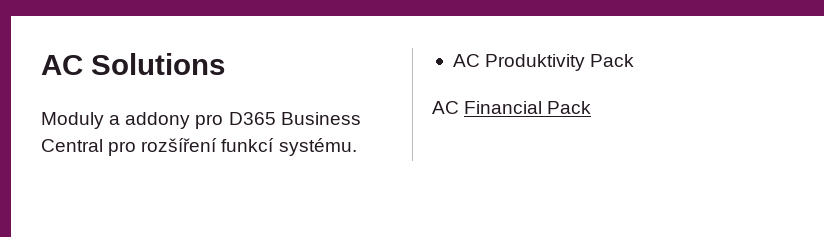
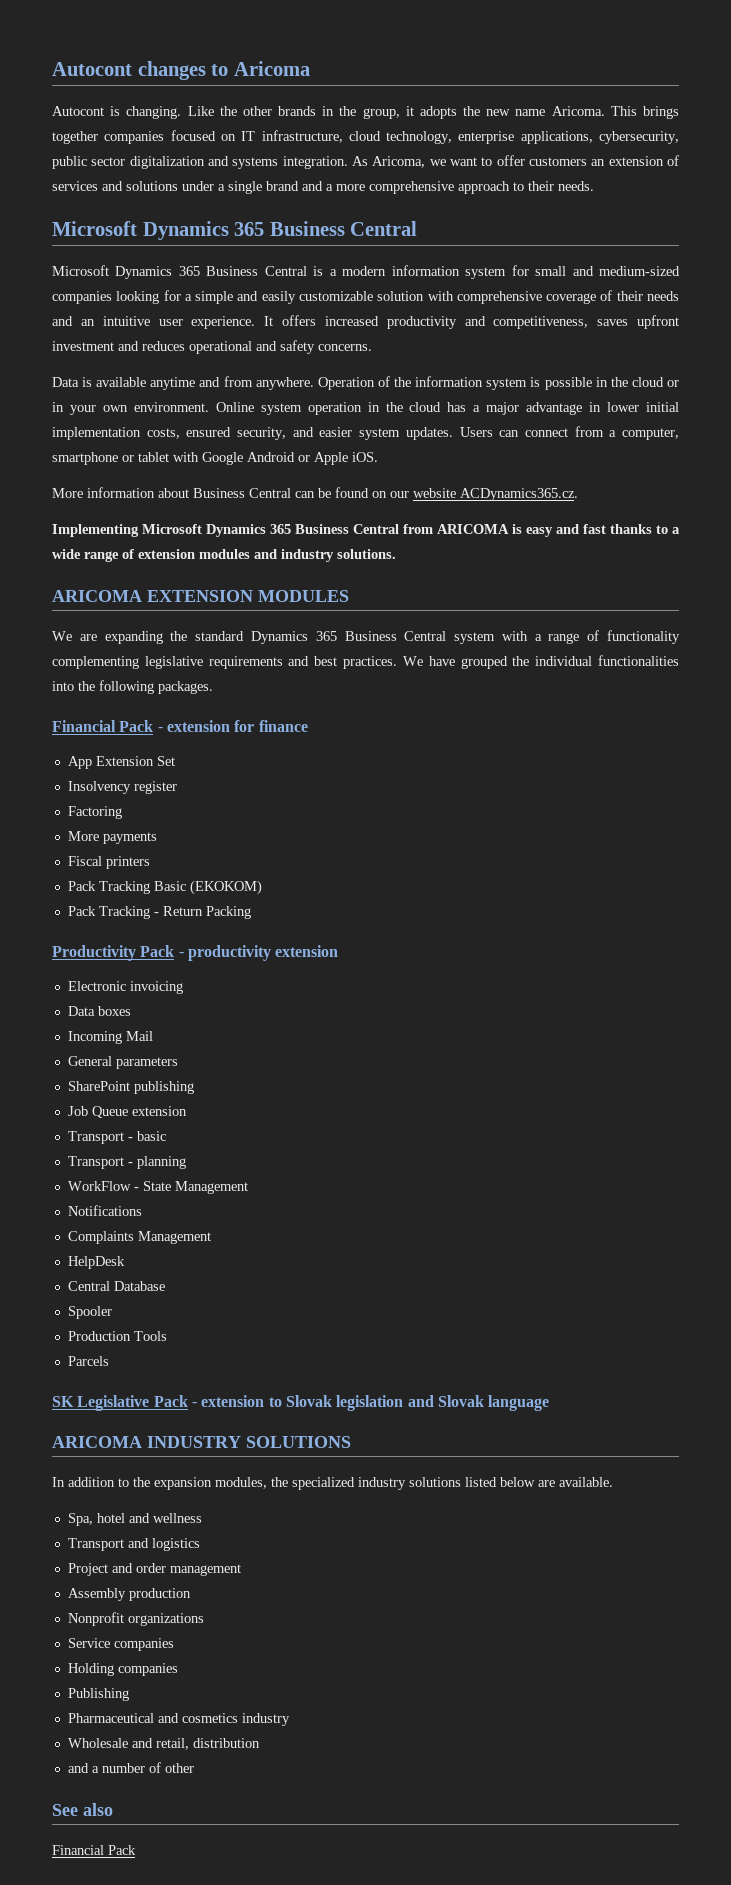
- AC Solutions
- Moduly a addony pro D365 Business Central pro rozšíření funkcí systému.
- AC Produktivity Pack
- AC Financial Pack
+ Autocont changes to Aricoma
+ Autocont is changing. Like the other brands in the group, it adopts the new name Aricoma. This brings together companies focused on IT infrastructure, cloud technology, enterprise applications, cybersecurity, public sector digitalization and systems integration. As Aricoma, we want to offer customers an extension of services and solutions under a single brand and a more comprehensive approach to their needs.
+ Microsoft Dynamics 365 Business Central
+ Microsoft Dynamics 365 Business Central is a modern information system for small and medium-sized companies looking for a simple and easily customizable solution with comprehensive coverage of their needs and an intuitive user experience. It offers increased productivity and competitiveness, saves upfront investment and reduces operational and safety concerns.
+ Data is available anytime and from anywhere. Operation of the information system is possible in the cloud or in your own environment. Online system operation in the cloud has a major advantage in lower initial implementation costs, ensured security, and easier system updates. Users can connect from a computer, smartphone or tablet with Google Android or Apple iOS.
+ More information about Business Central can be found on our website ACDynamics365.cz.
+ Implementing Microsoft Dynamics 365 Business Central from ARICOMA is easy and fast thanks to a wide range of extension modules and industry solutions.
+ ARICOMA EXTENSION MODULES
+ We are expanding the standard Dynamics 365 Business Central system with a range of functionality complementing legislative requirements and best practices. We have grouped the individual functionalities into the following packages.
+ Financial Pack - extension for finance
+ App Extension Set
+ Insolvency register
+ Factoring
+ More payments
+ Fiscal printers
+ Pack Tracking Basic (EKOKOM)
+ Pack Tracking - Return Packing
+ Productivity Pack - productivity extension
+ Electronic invoicing
+ Data boxes
+ Incoming Mail
+ General parameters
+ SharePoint publishing
+ Job Queue extension
+ Transport - basic
+ Transport - planning
+ WorkFlow - State Management
+ Notifications
+ Complaints Management
+ HelpDesk
+ Central Database
+ Spooler
+ Production Tools
+ Parcels
+ SK Legislative Pack - extension to Slovak legislation and Slovak language
+ ARICOMA INDUSTRY SOLUTIONS
+ In addition to the expansion modules, the specialized industry solutions listed below are available.
+ Spa, hotel and wellness
+ Transport and logistics
+ Project and order management
+ Assembly production
+ Nonprofit organizations
+ Service companies
+ Holding companies
+ Publishing
+ Pharmaceutical and cosmetics industry
+ Wholesale and retail, distribution
+ and a number of other
+ See also
+ Financial Pack

